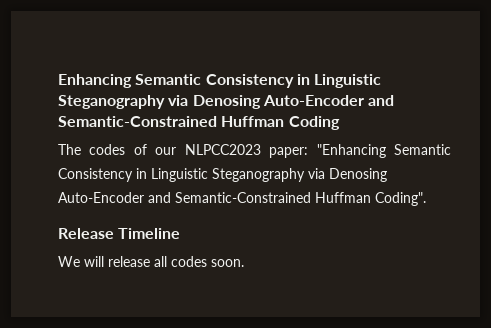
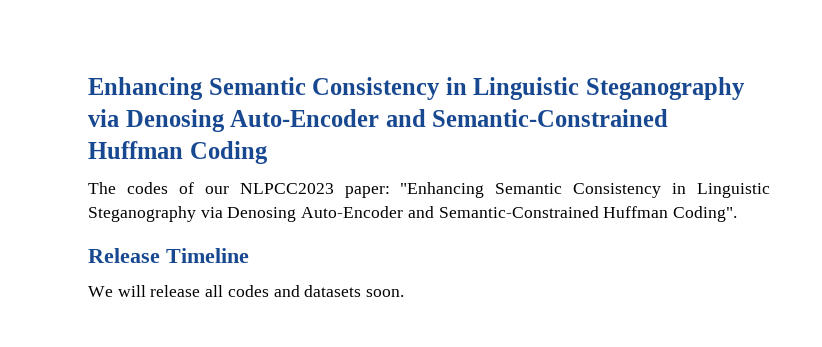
- We will release all codes soon.
+ We will release all codes and datasets soon.

